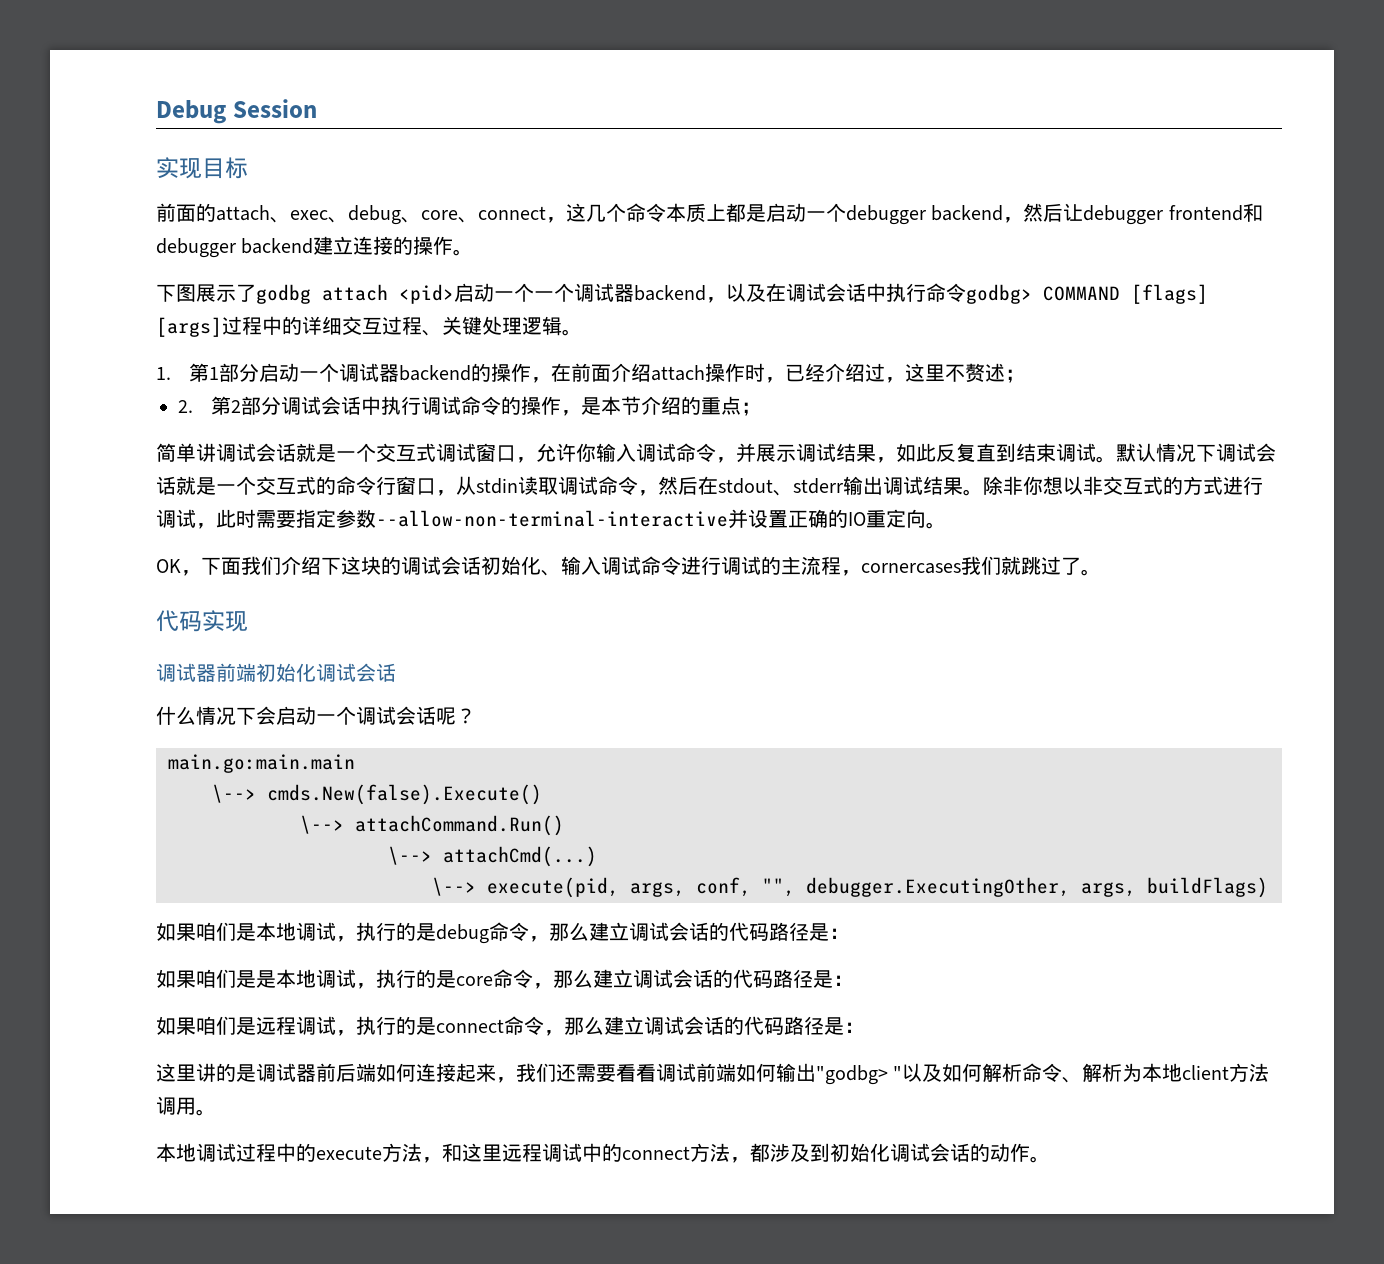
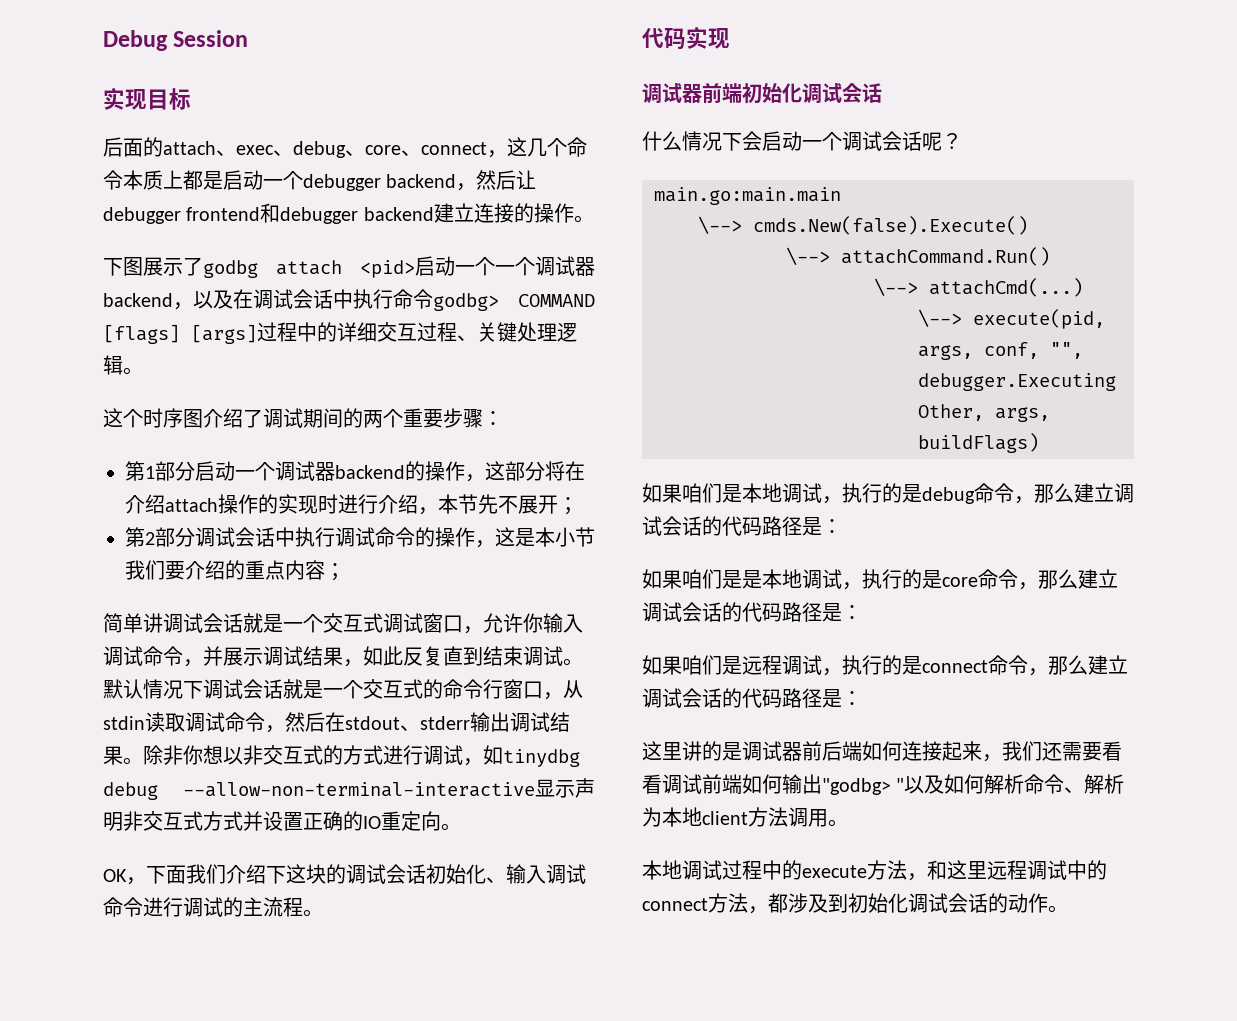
- 前面的attach、exec、debug、core、connect，这几个命令本质上都是启动一个debugger backend，然后让debugger frontend和debugger backend建立连接的操作。
+ 后面的attach、exec、debug、core、connect，这几个命令本质上都是启动一个debugger backend，然后让debugger frontend和debugger backend建立连接的操作。
- 1.第1部分启动一个调试器backend的操作，在前面介绍attach操作时，已经介绍过，这里不赘述；
- 2.第2部分调试会话中执行调试命令的操作，是本节介绍的重点；
+ 这个时序图介绍了调试期间的两个重要步骤：
+ 第1部分启动一个调试器backend的操作，这部分将在介绍attach操作的实现时进行介绍，本节先不展开；
+ 第2部分调试会话中执行调试命令的操作，这是本小节我们要介绍的重点内容；
- 除非你想以非交互式的方式进行调试，此时需要指定参数--allow-non-terminal-interactive并设置正确的IO重定向。
+ 除非你想以非交互式的方式进行调试，如tinydbg debug --allow-non-terminal-interactive显示声明非交互式方式并设置正确的IO重定向。
- OK，下面我们介绍下这块的调试会话初始化、输入调试命令进行调试的主流程，cornercases我们就跳过了。
+ OK，下面我们介绍下这块的调试会话初始化、输入调试命令进行调试的主流程。

